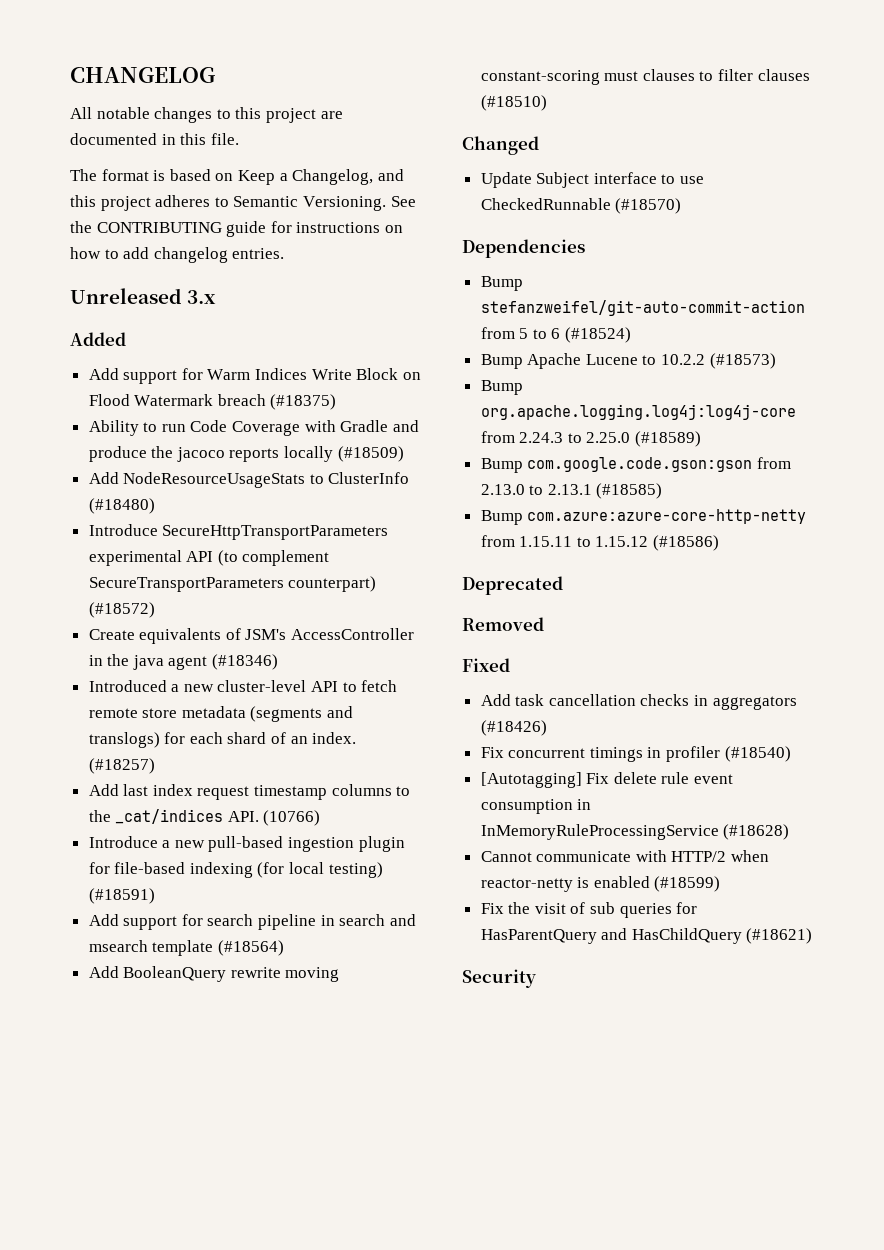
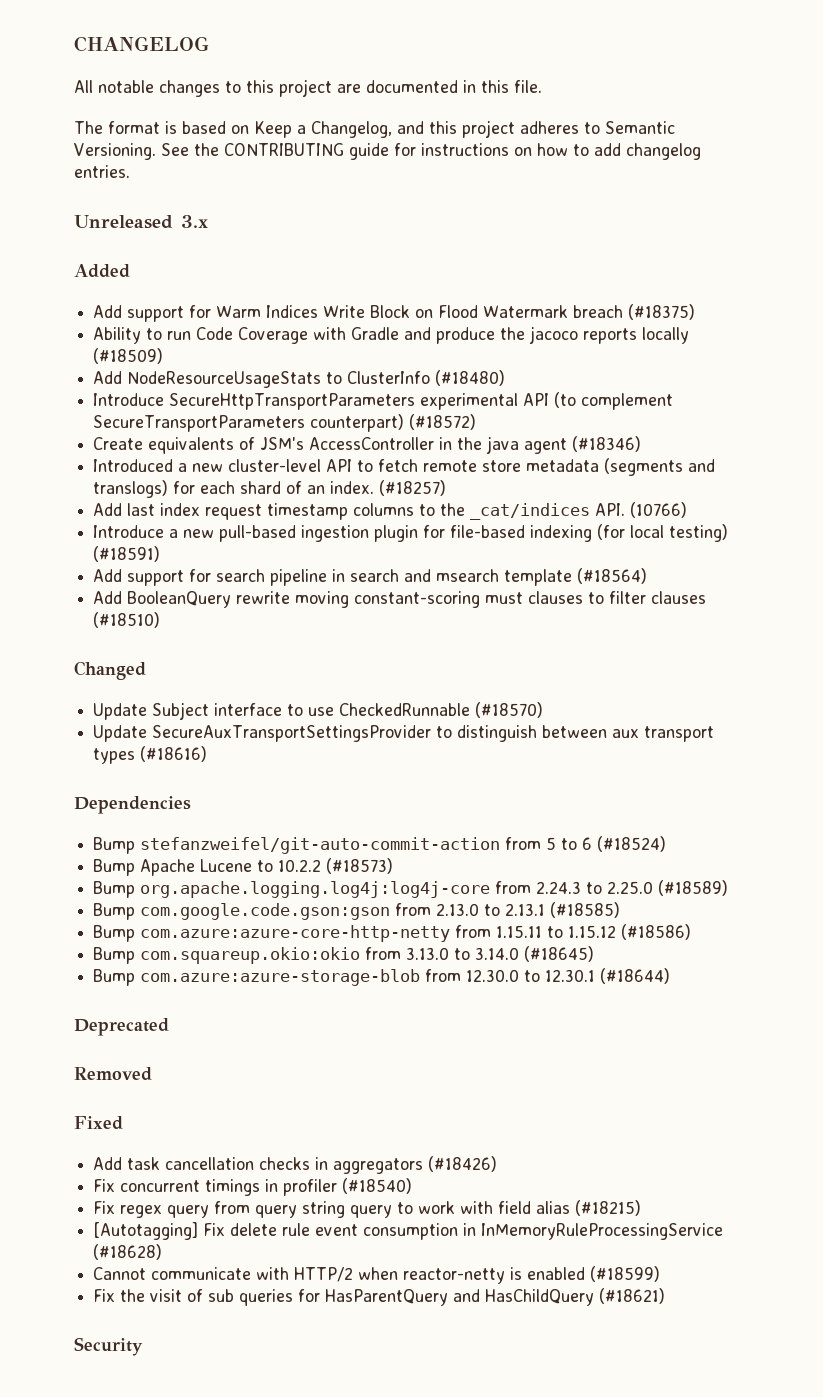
+ Update SecureAuxTransportSettingsProvider to distinguish between aux transport types (#18616)
+ Bump com.squareup.okio:okio from 3.13.0 to 3.14.0 (#18645)
+ Bump com.azure:azure-storage-blob from 12.30.0 to 12.30.1 (#18644)
+ Fix regex query from query string query to work with field alias (#18215)

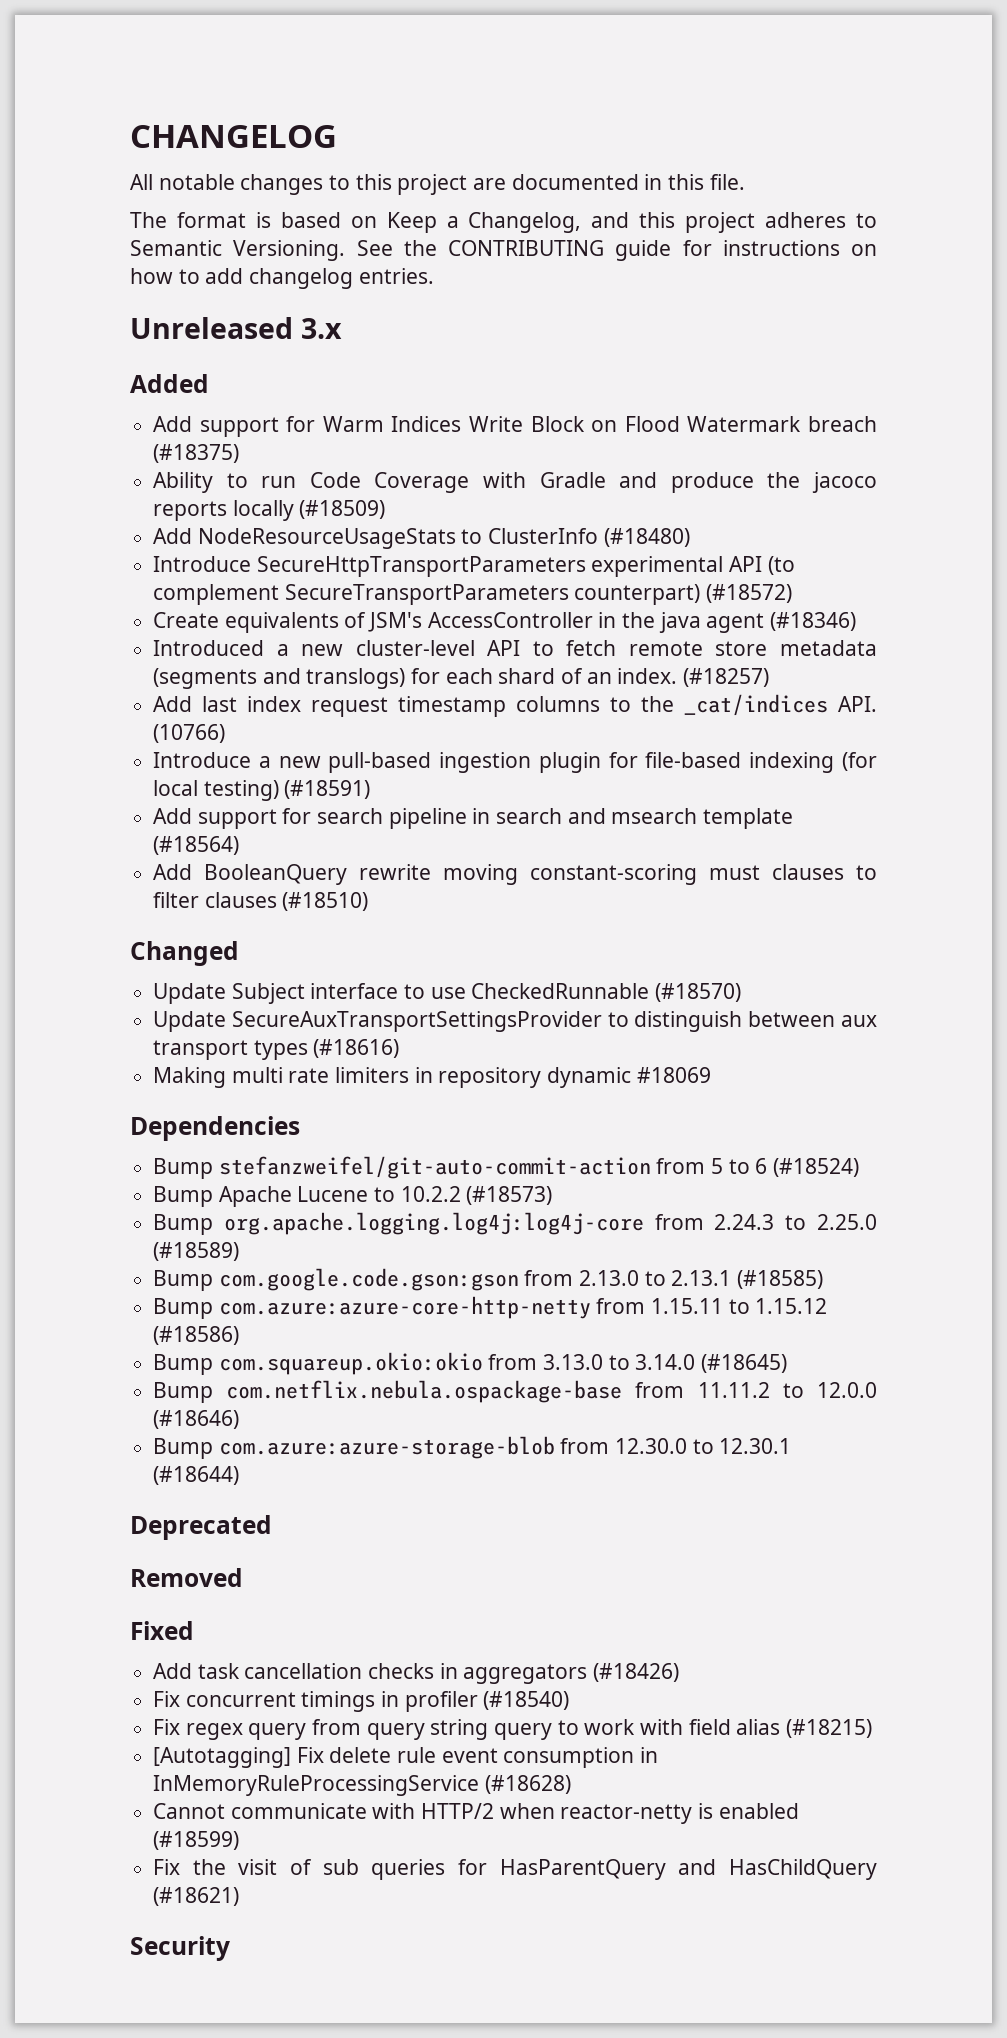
+ Making multi rate limiters in repository dynamic #18069
+ Bump com.netflix.nebula.ospackage-base from 11.11.2 to 12.0.0 (#18646)

